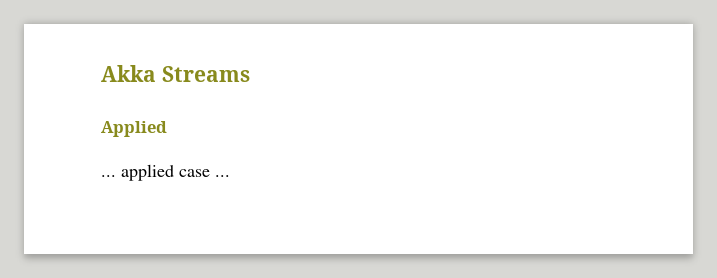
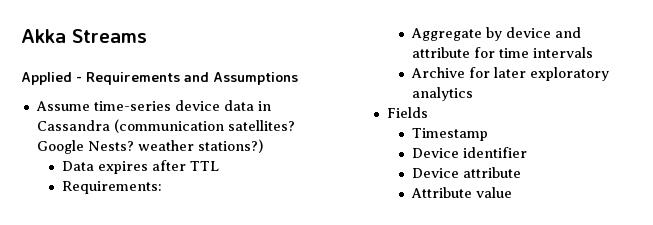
- Applied
- ... applied case ...
+ Applied - Requirements and Assumptions
+ Assume time-series device data in Cassandra (communication satellites? Google Nests? weather stations?)
+ Data expires after TTL
+ Requirements:
+ Aggregate by device and attribute for time intervals
+ Archive for later exploratory analytics
+ Fields
+ Timestamp
+ Device identifier
+ Device attribute
+ Attribute value

